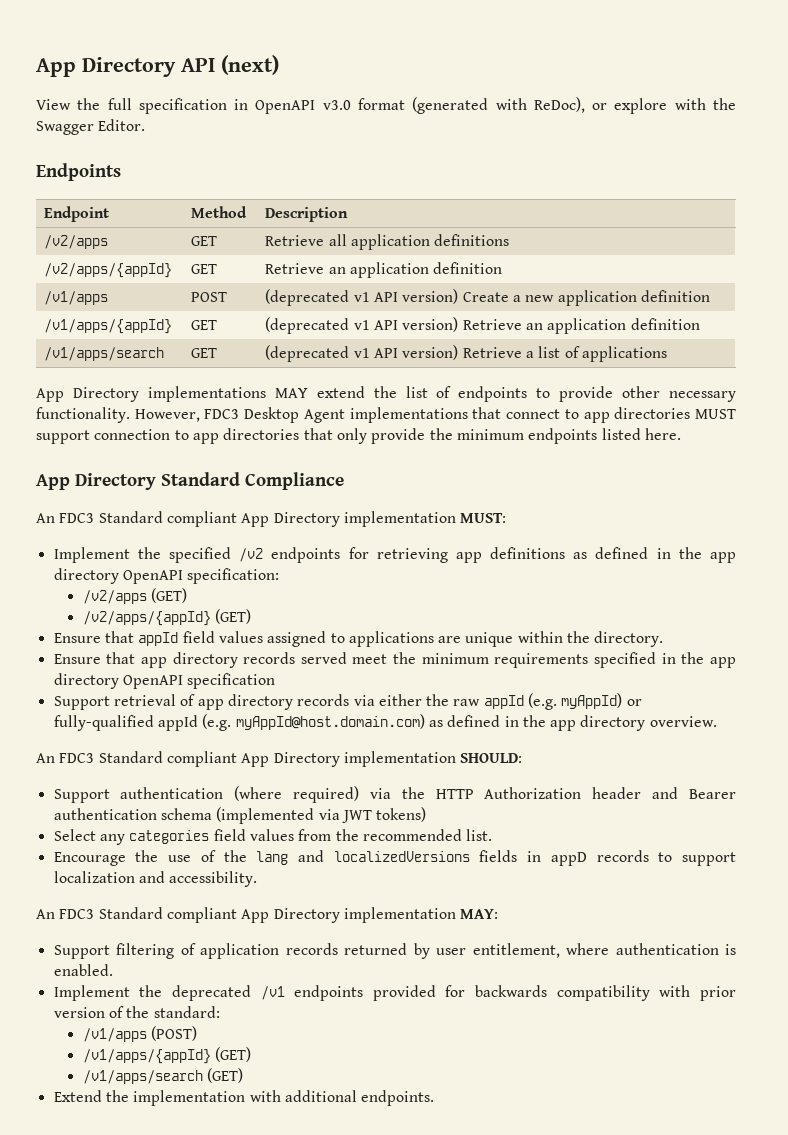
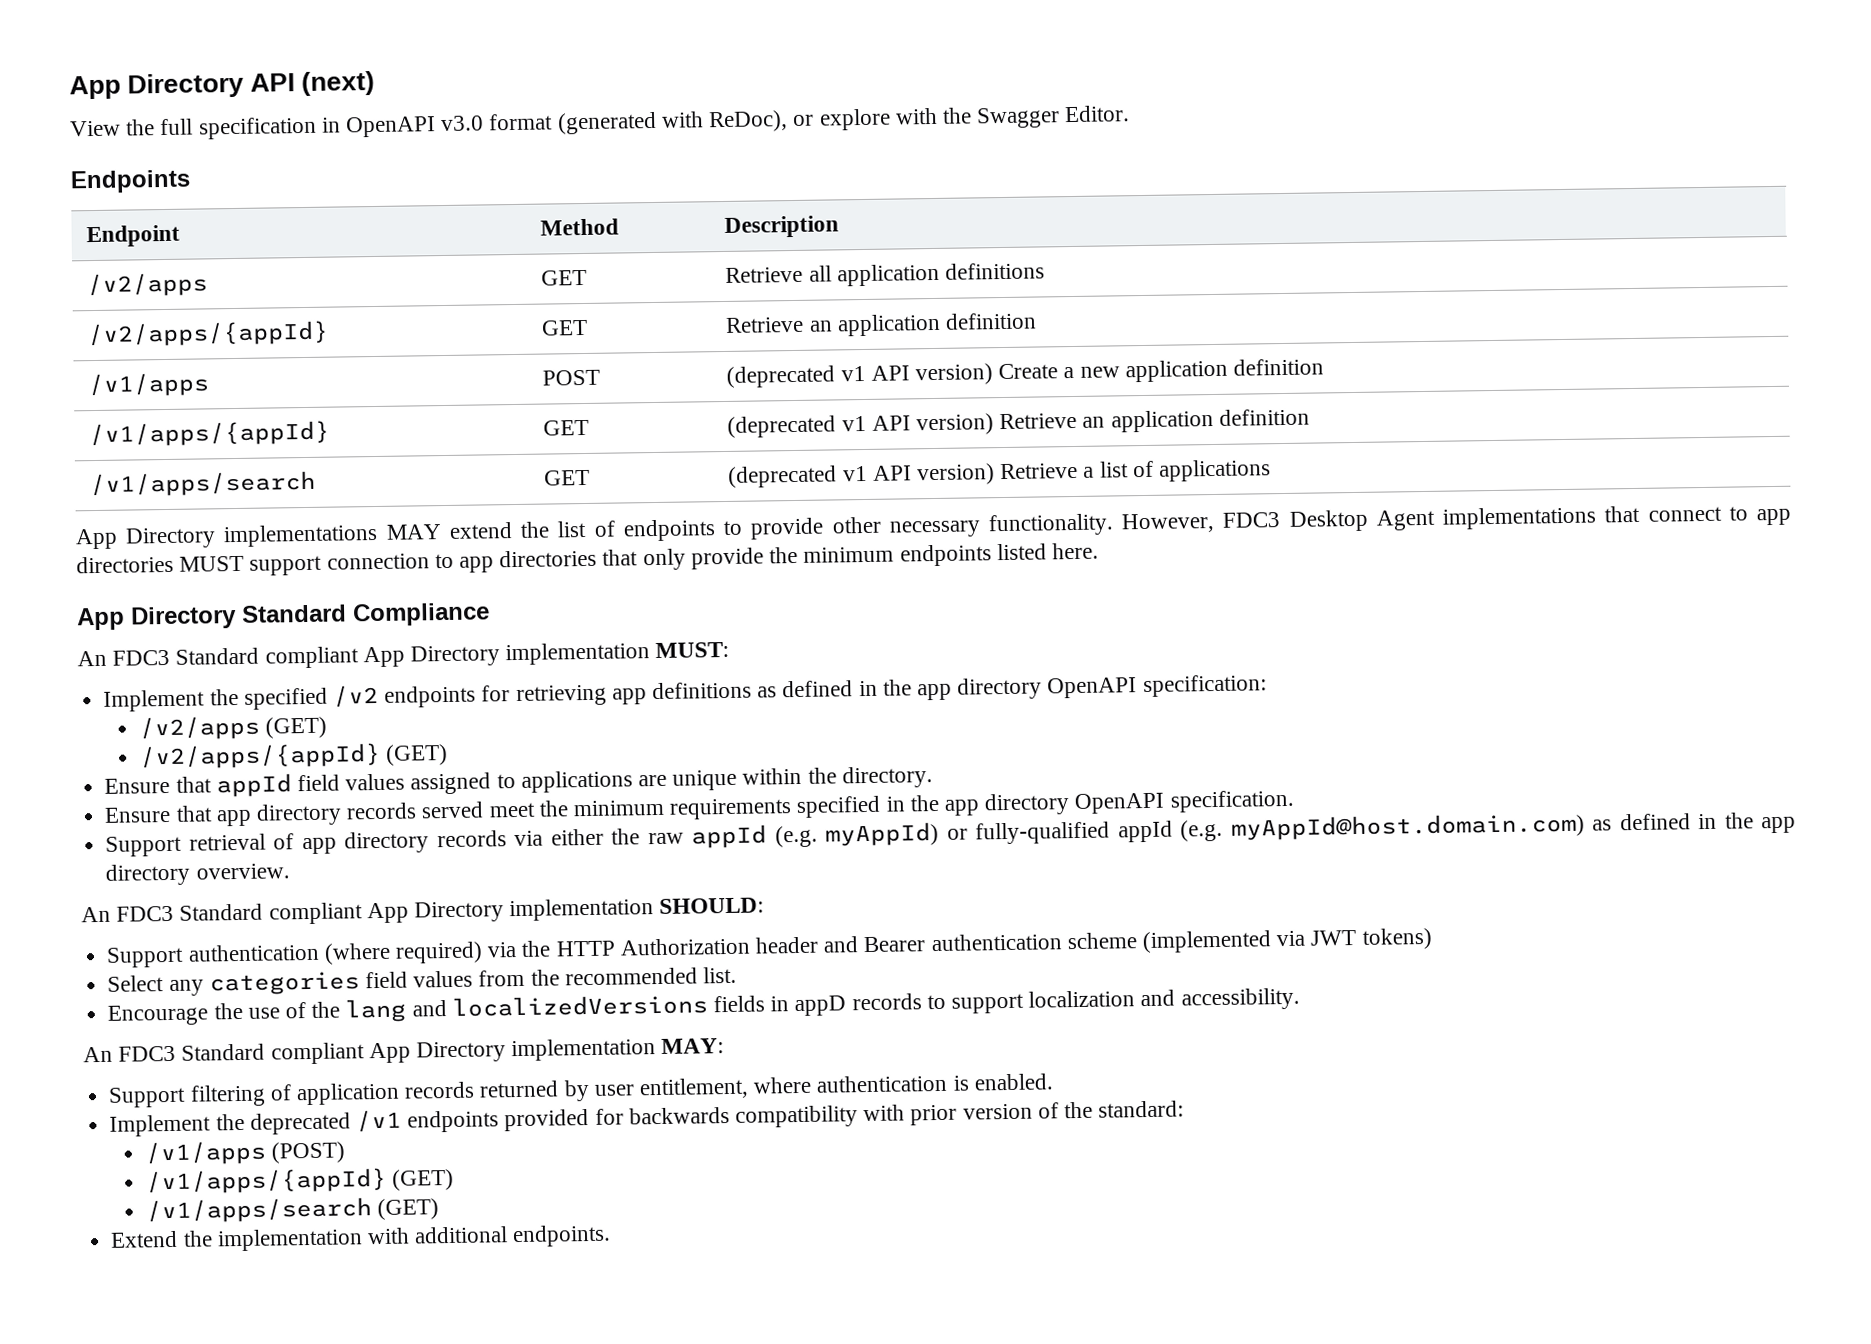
- Ensure that app directory records served meet the minimum requirements specified in the app directory OpenAPI specification
+ Ensure that app directory records served meet the minimum requirements specified in the app directory OpenAPI specification.
- Support authentication (where required) via the HTTP Authorization header and Bearer authentication schema (implemented via JWT tokens)
+ Support authentication (where required) via the HTTP Authorization header and Bearer authentication scheme (implemented via JWT tokens)

